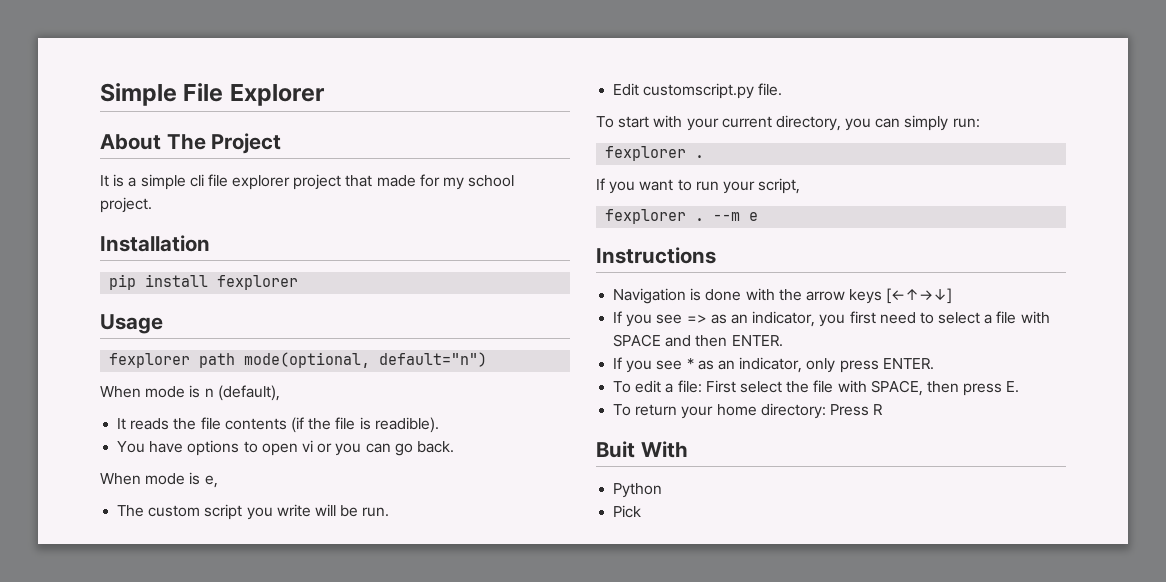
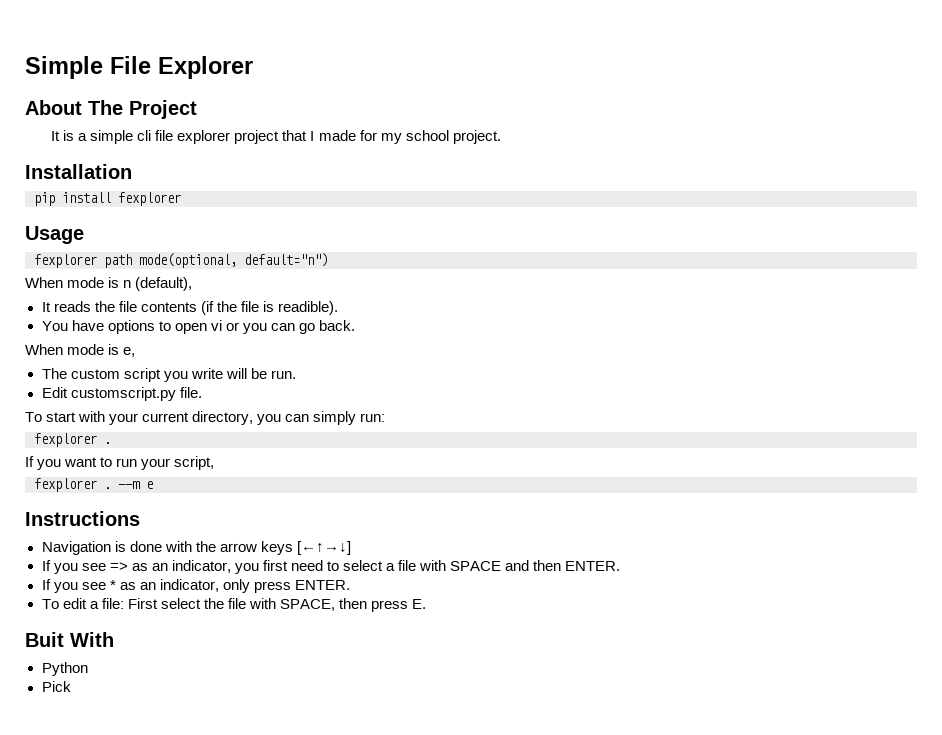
- It is a simple cli file explorer project that made for my school project.
+ It is a simple cli file explorer project that I made for my school project.
- To return your home directory: Press R

